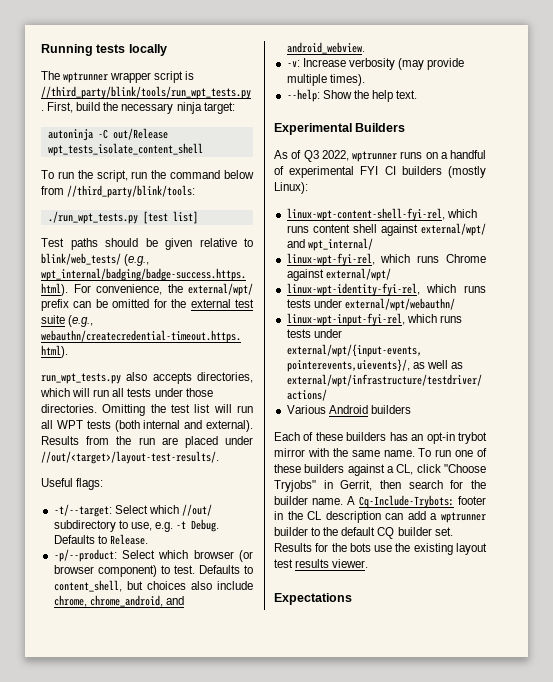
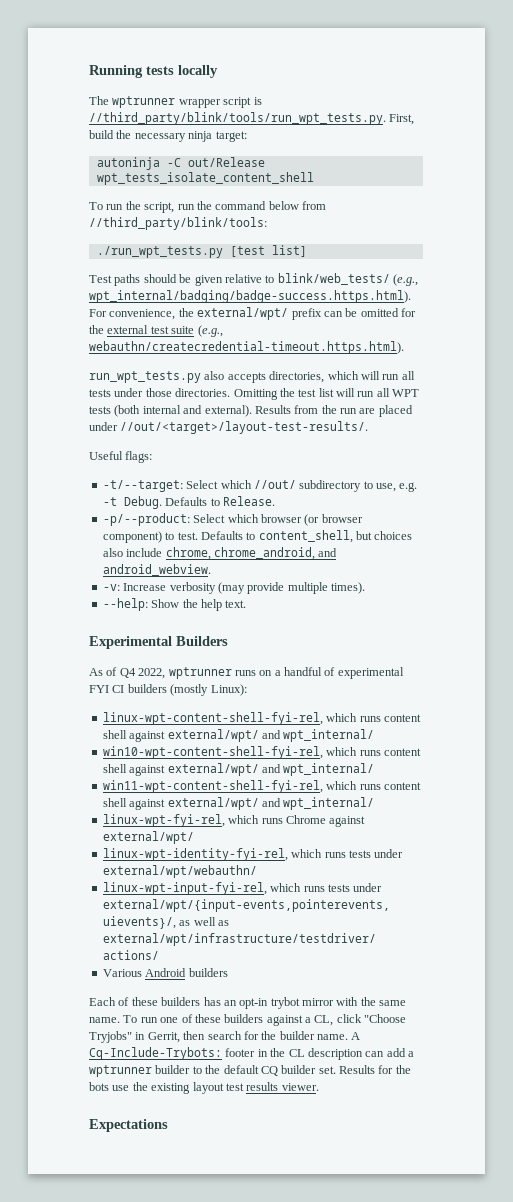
- As of Q3 2022, wptrunner runs on a handful of experimental FYI CI builders (mostly Linux):
+ As of Q4 2022, wptrunner runs on a handful of experimental FYI CI builders (mostly Linux):
+ win10-wpt-content-shell-fyi-rel, which runs content shell against external/wpt/ and wpt_internal/
+ win11-wpt-content-shell-fyi-rel, which runs content shell against external/wpt/ and wpt_internal/

